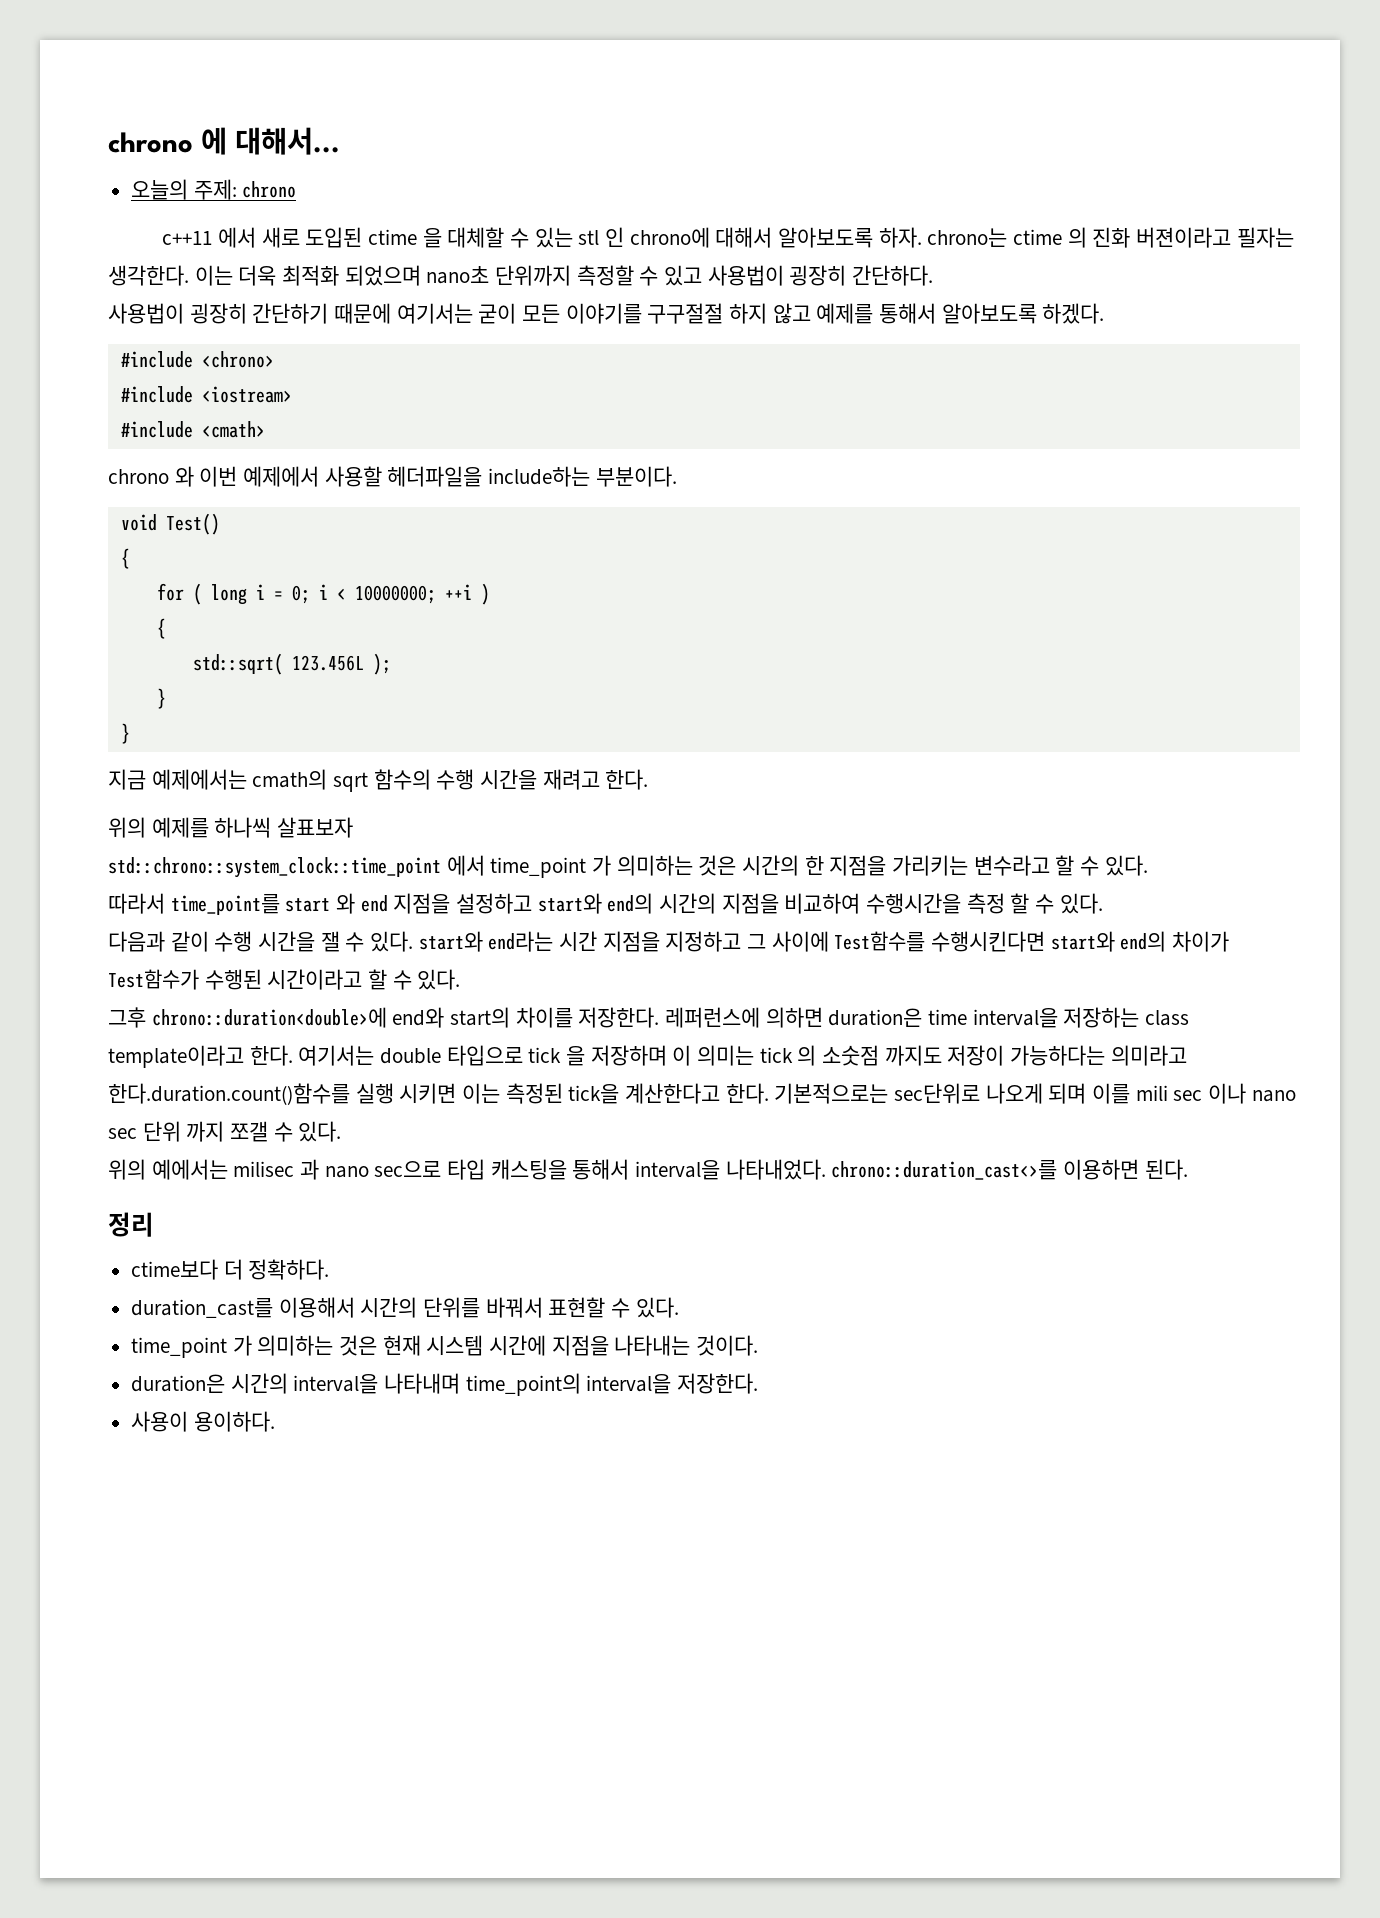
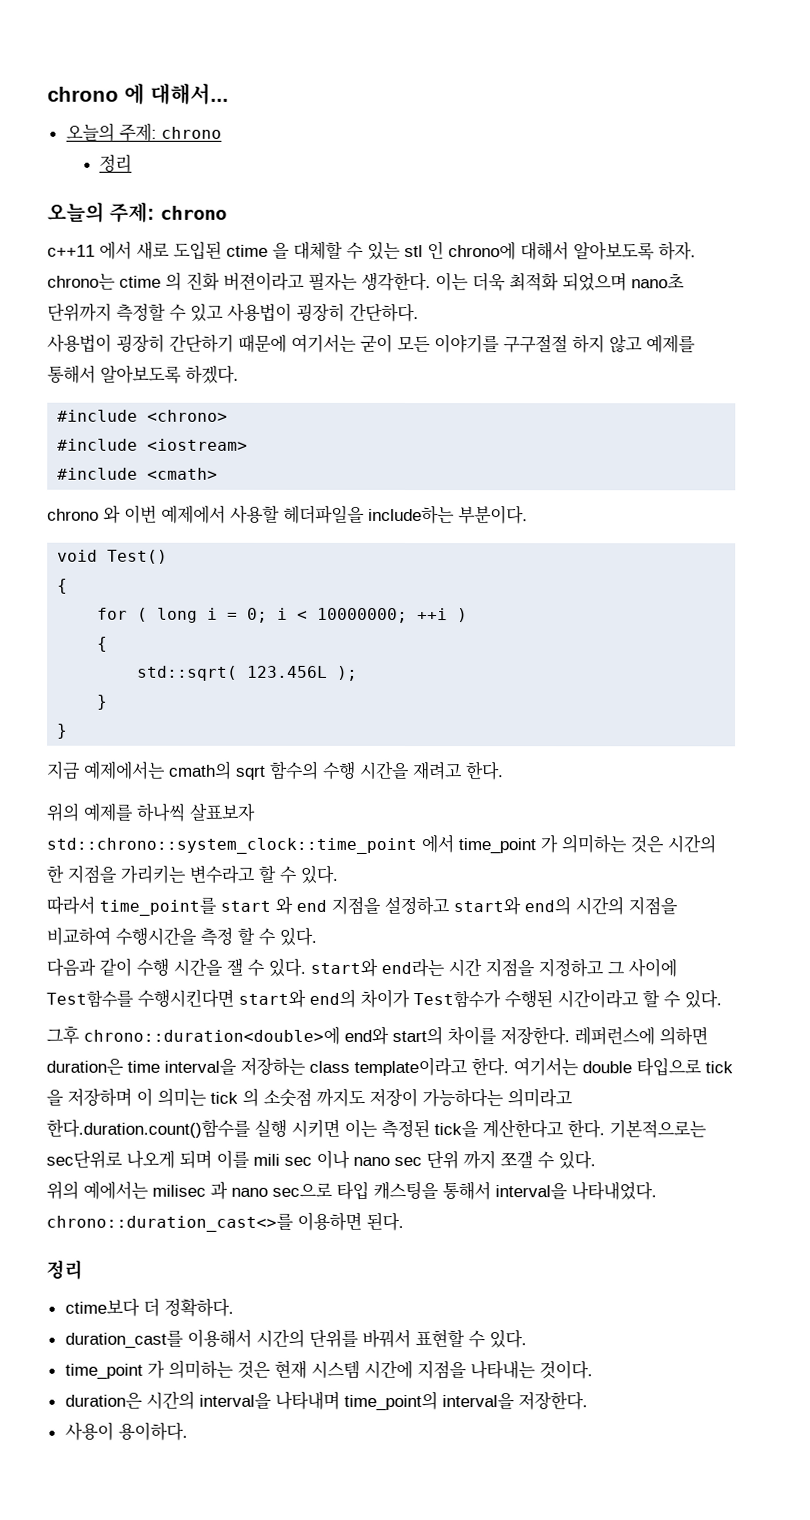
  chrono 에 대해서...
+ 오늘의 주제: chrono
+ 정리

